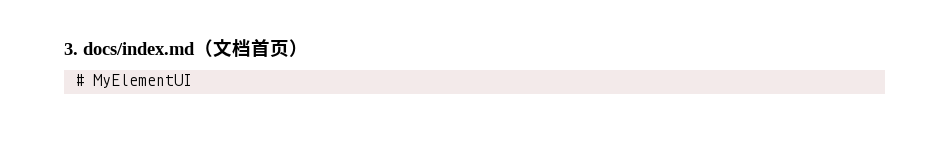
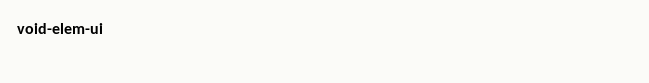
- 3. docs/index.md（文档首页）
- # MyElementUI
+ void-elem-ui

